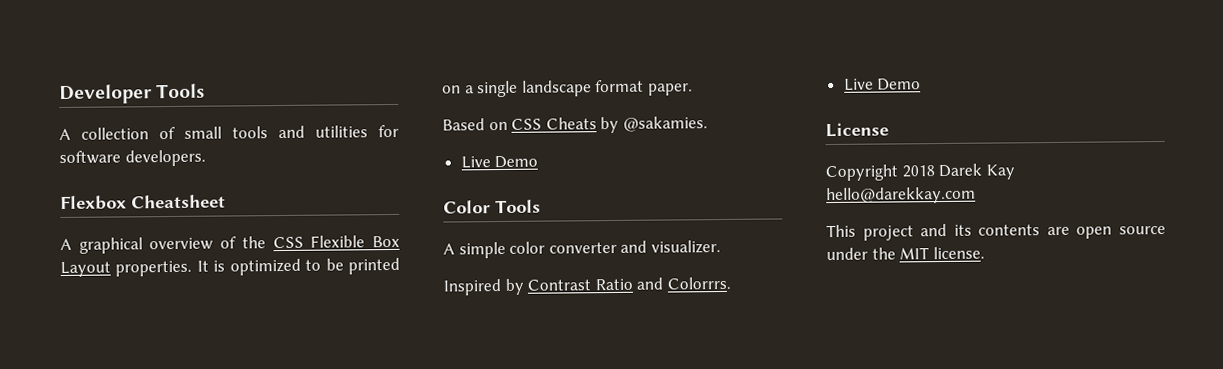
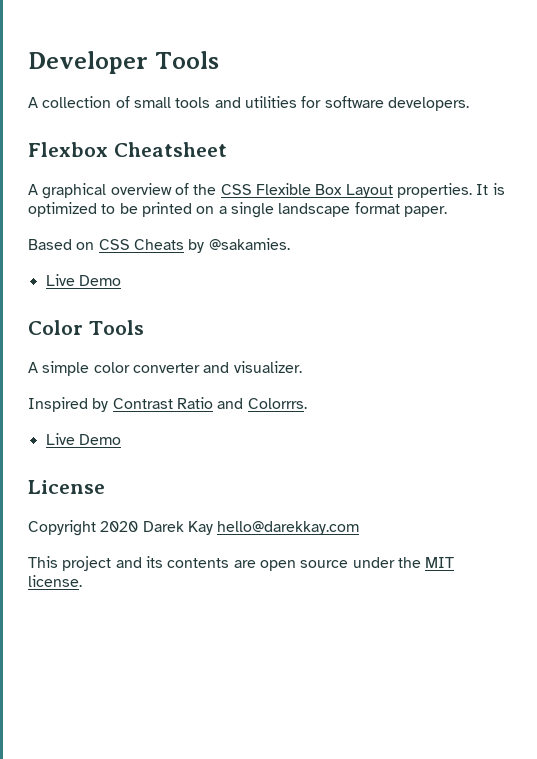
- Copyright 2018 Darek Kay hello@darekkay.com
+ Copyright 2020 Darek Kay hello@darekkay.com

